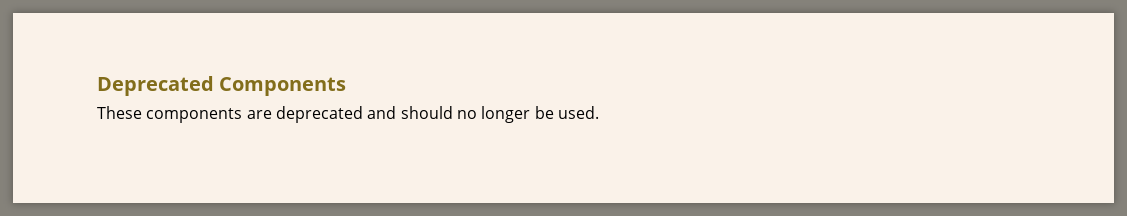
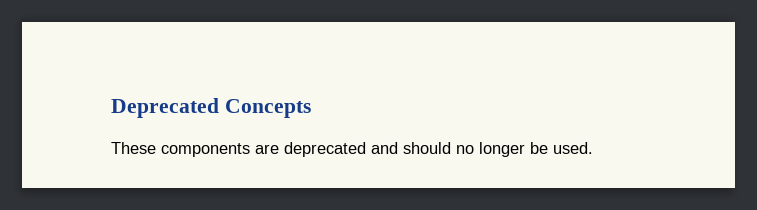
- Deprecated Components
+ Deprecated Concepts

